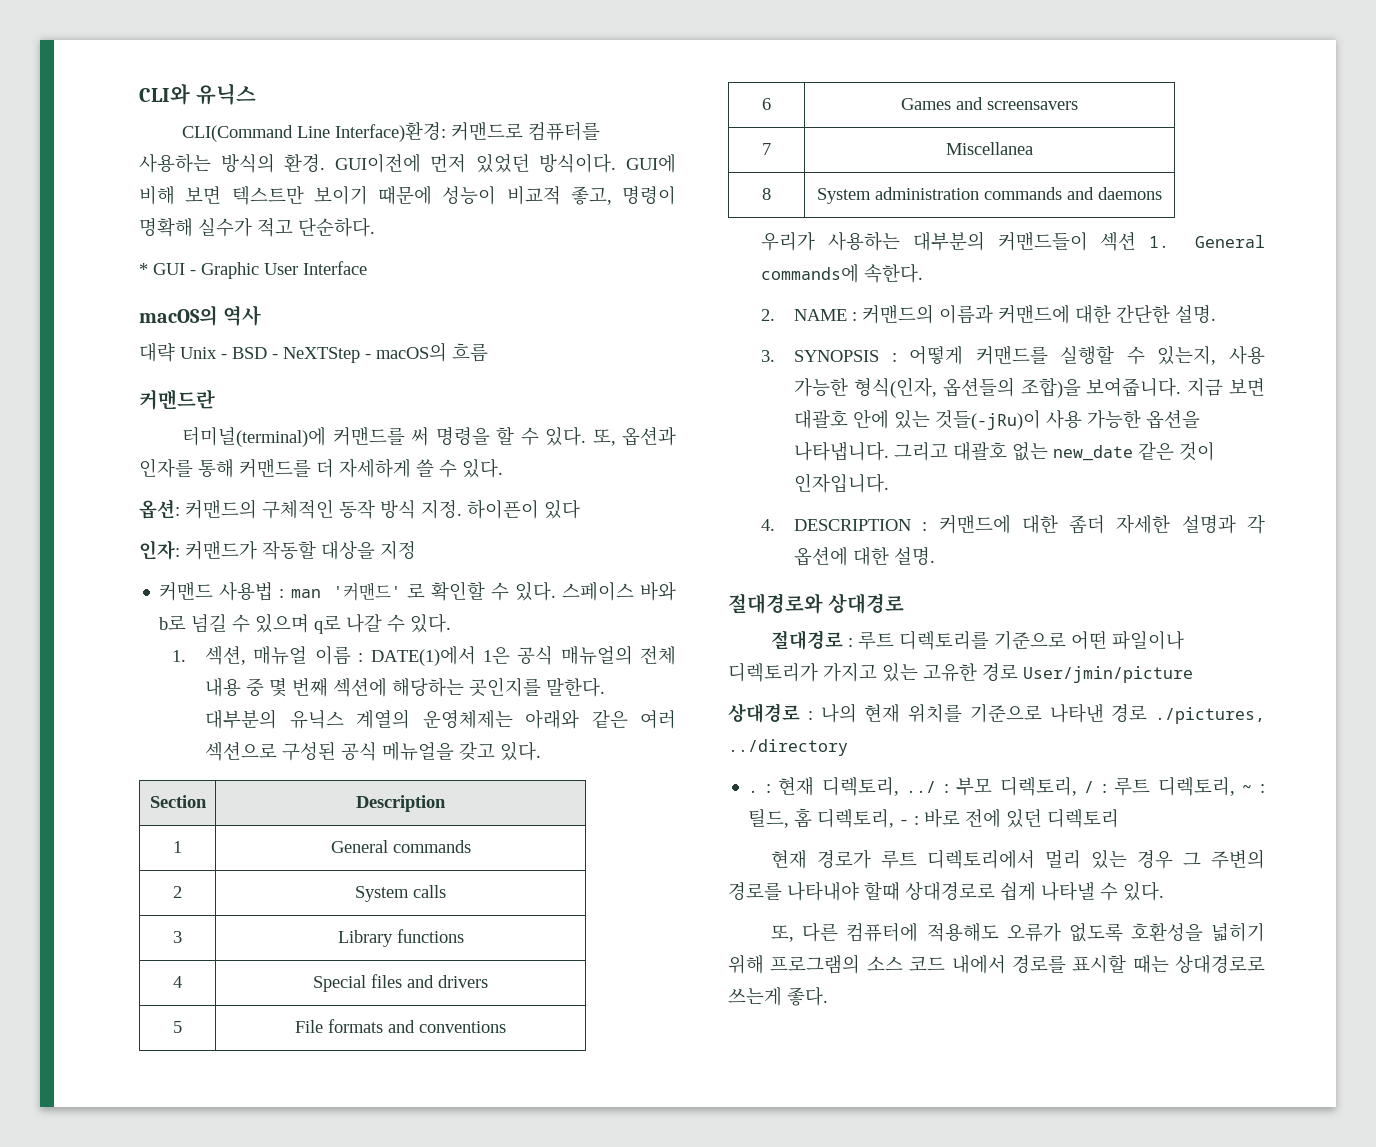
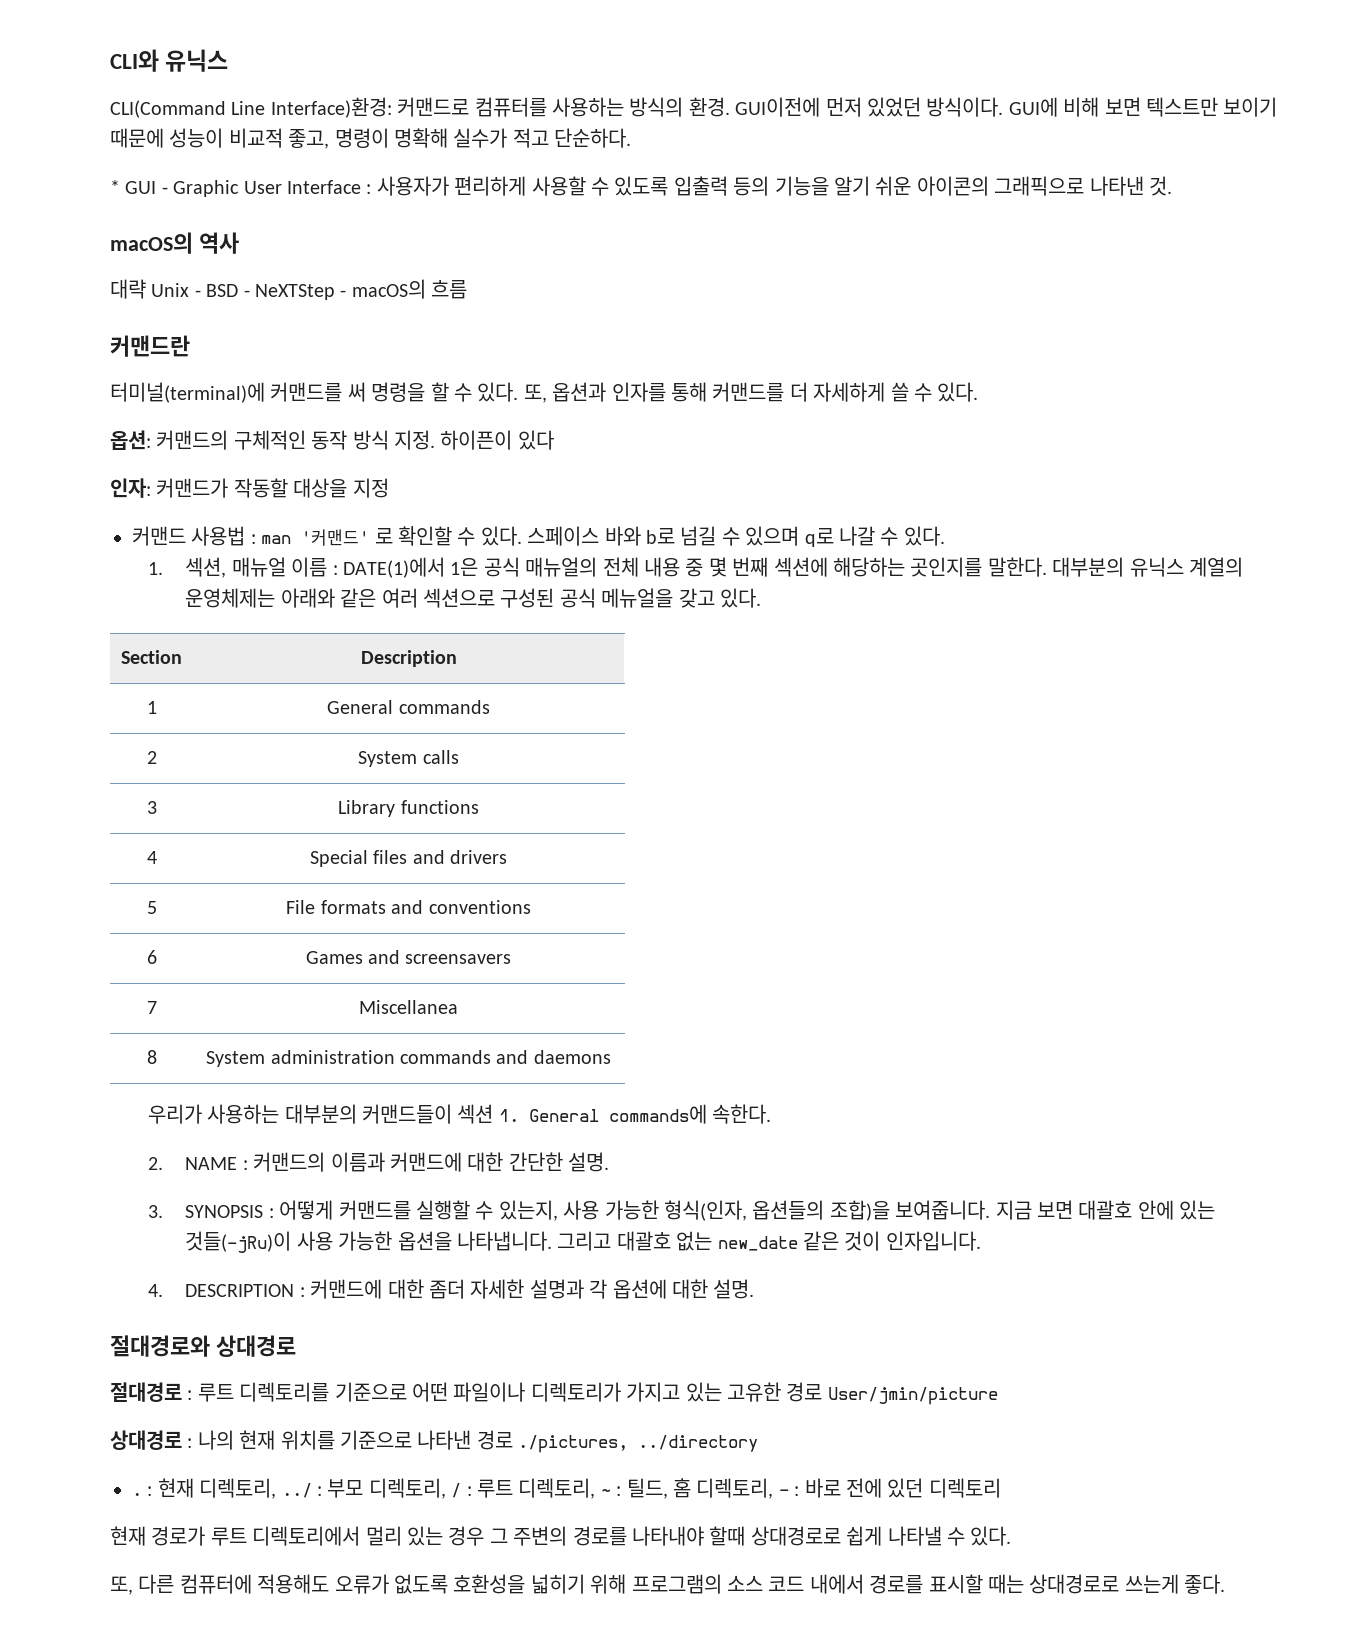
- * GUI - Graphic User Interface
+ * GUI - Graphic User Interface : 사용자가 편리하게 사용할 수 있도록 입출력 등의 기능을 알기 쉬운 아이콘의 그래픽으로 나타낸 것.

